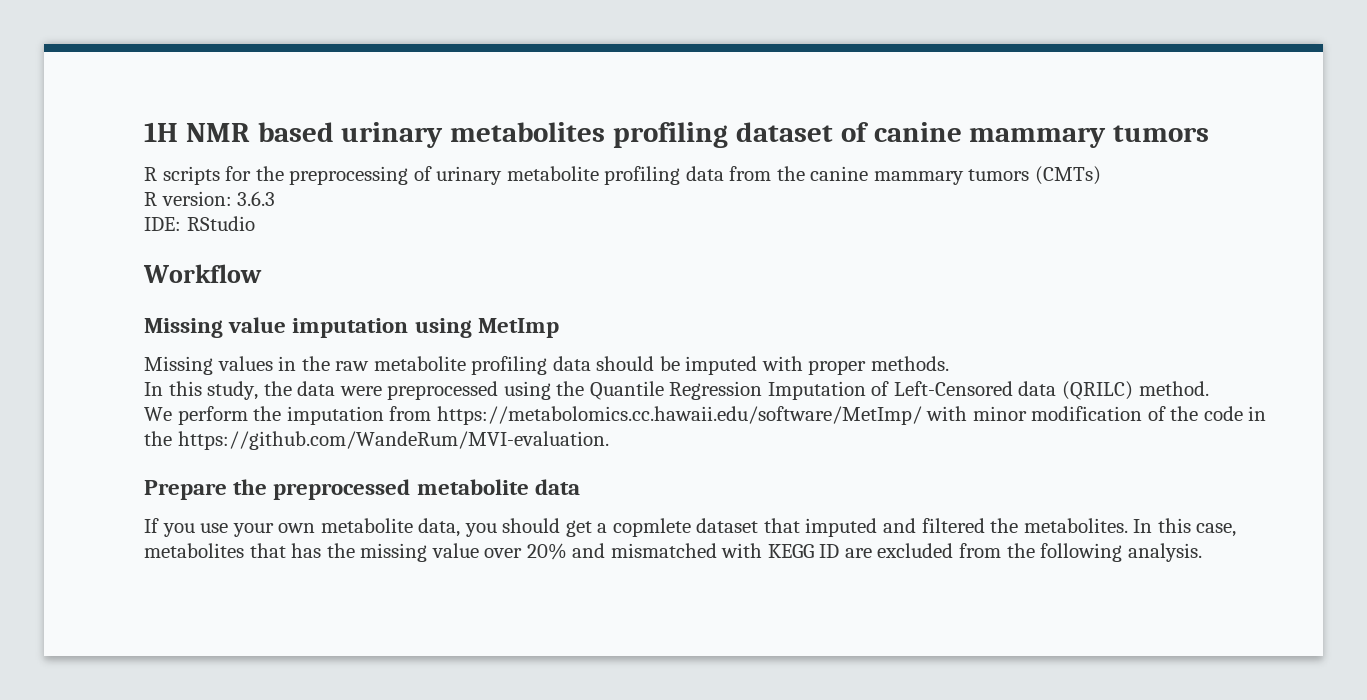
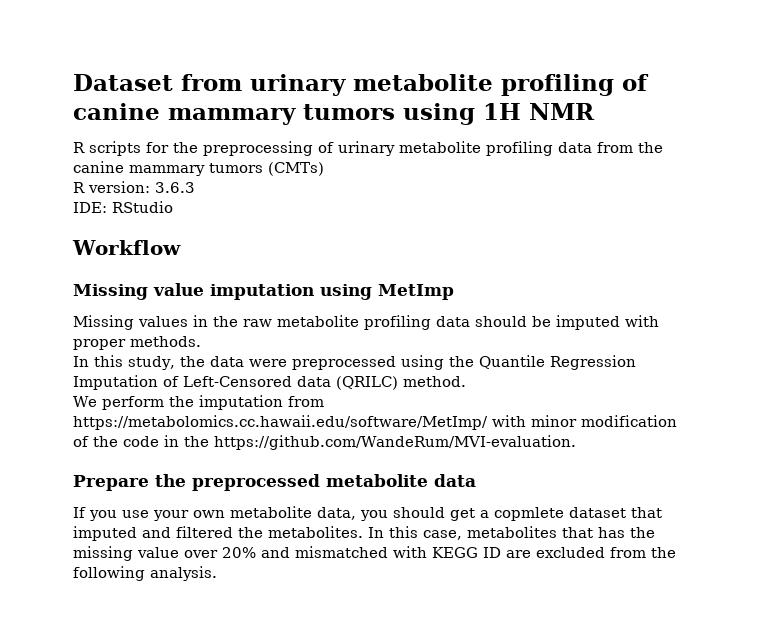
- 1H NMR based urinary metabolites profiling dataset of canine mammary tumors
+ Dataset from urinary metabolite profiling of canine mammary tumors using 1H NMR

